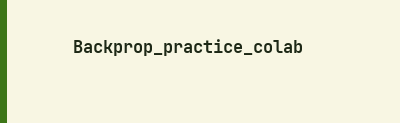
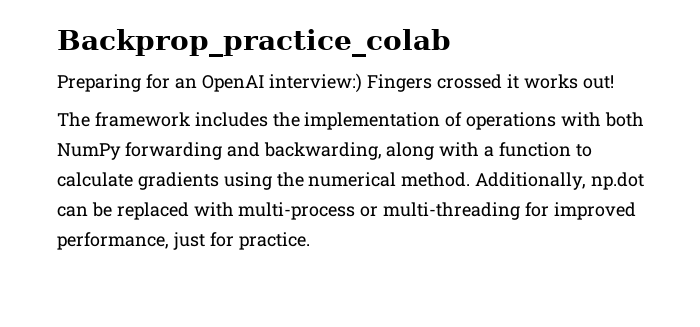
+ Preparing for an OpenAI interview:) Fingers crossed it works out!
+ The framework includes the implementation of operations with both NumPy forwarding and backwarding, along with a function to calculate gradients using the numerical method. Additionally, np.dot can be replaced with multi-process or multi-threading for improved performance, just for practice.

